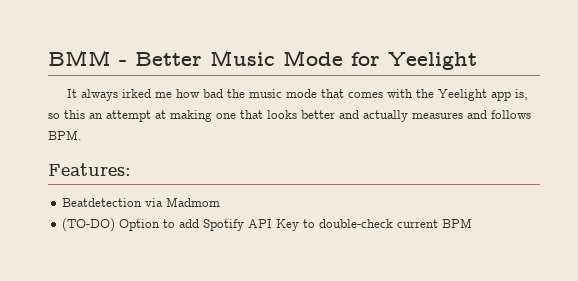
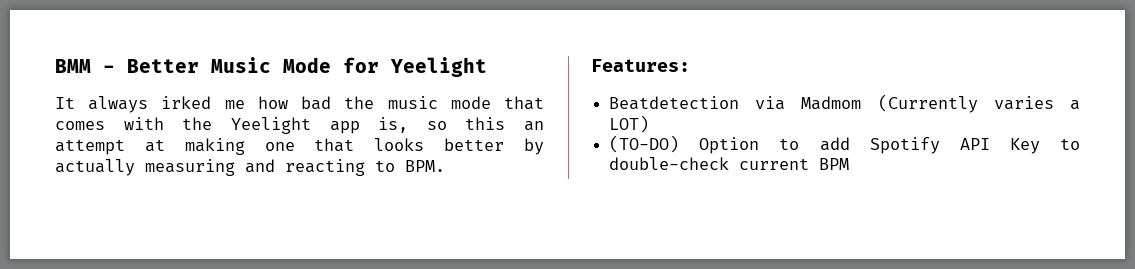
- It always irked me how bad the music mode that comes with the Yeelight app is, so this an attempt at making one that looks better and actually measures and follows BPM.
+ It always irked me how bad the music mode that comes with the Yeelight app is, so this an attempt at making one that looks better by actually measuring and reacting to BPM.
- Beatdetection via Madmom
+ Beatdetection via Madmom (Currently varies a LOT)

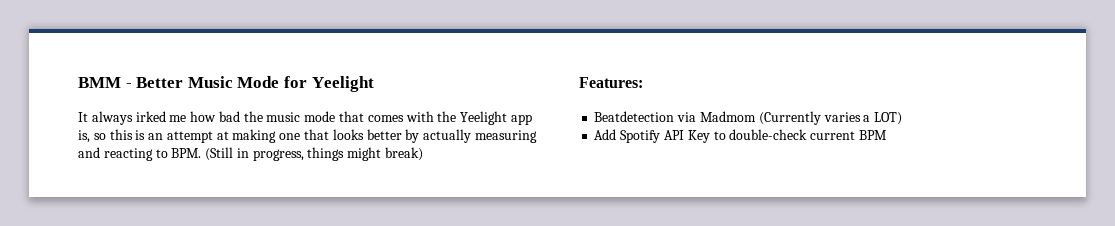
- It always irked me how bad the music mode that comes with the Yeelight app is, so this an attempt at making one that looks better by actually measuring and reacting to BPM.
+ It always irked me how bad the music mode that comes with the Yeelight app is, so this is an attempt at making one that looks better by actually measuring and reacting to BPM. (Still in progress, things might break)
- (TO-DO) Option to add Spotify API Key to double-check current BPM
+ Add Spotify API Key to double-check current BPM

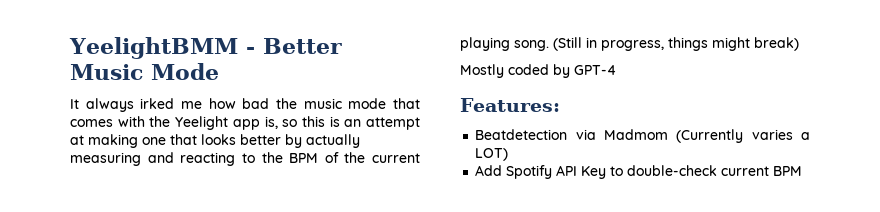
- BMM - Better Music Mode for Yeelight
+ YeelightBMM - Better Music Mode
- It always irked me how bad the music mode that comes with the Yeelight app is, so this is an attempt at making one that looks better by actually measuring and reacting to BPM. (Still in progress, things might break)
+ It always irked me how bad the music mode that comes with the Yeelight app is, so this is an attempt at making one that looks better by actually measuring and reacting to the BPM of the current playing song. (Still in progress, things might break)
+ Mostly coded by GPT-4

